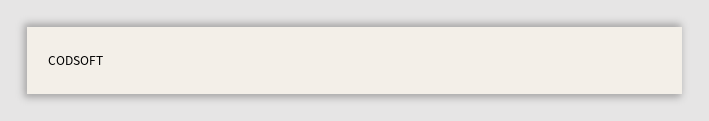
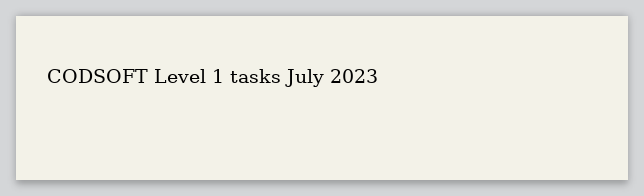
- CODSOFT
+ CODSOFT Level 1 tasks July 2023

